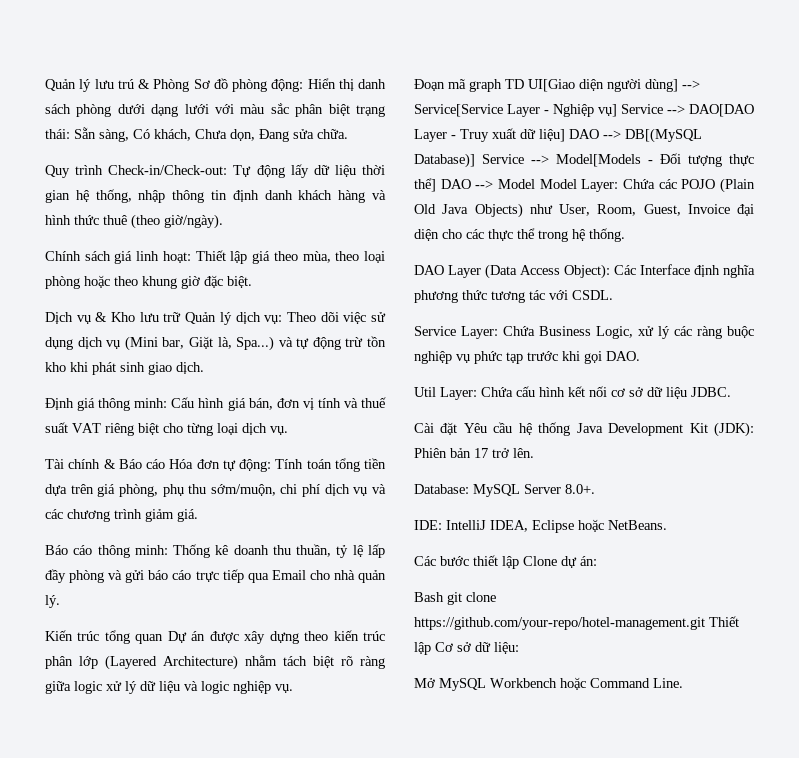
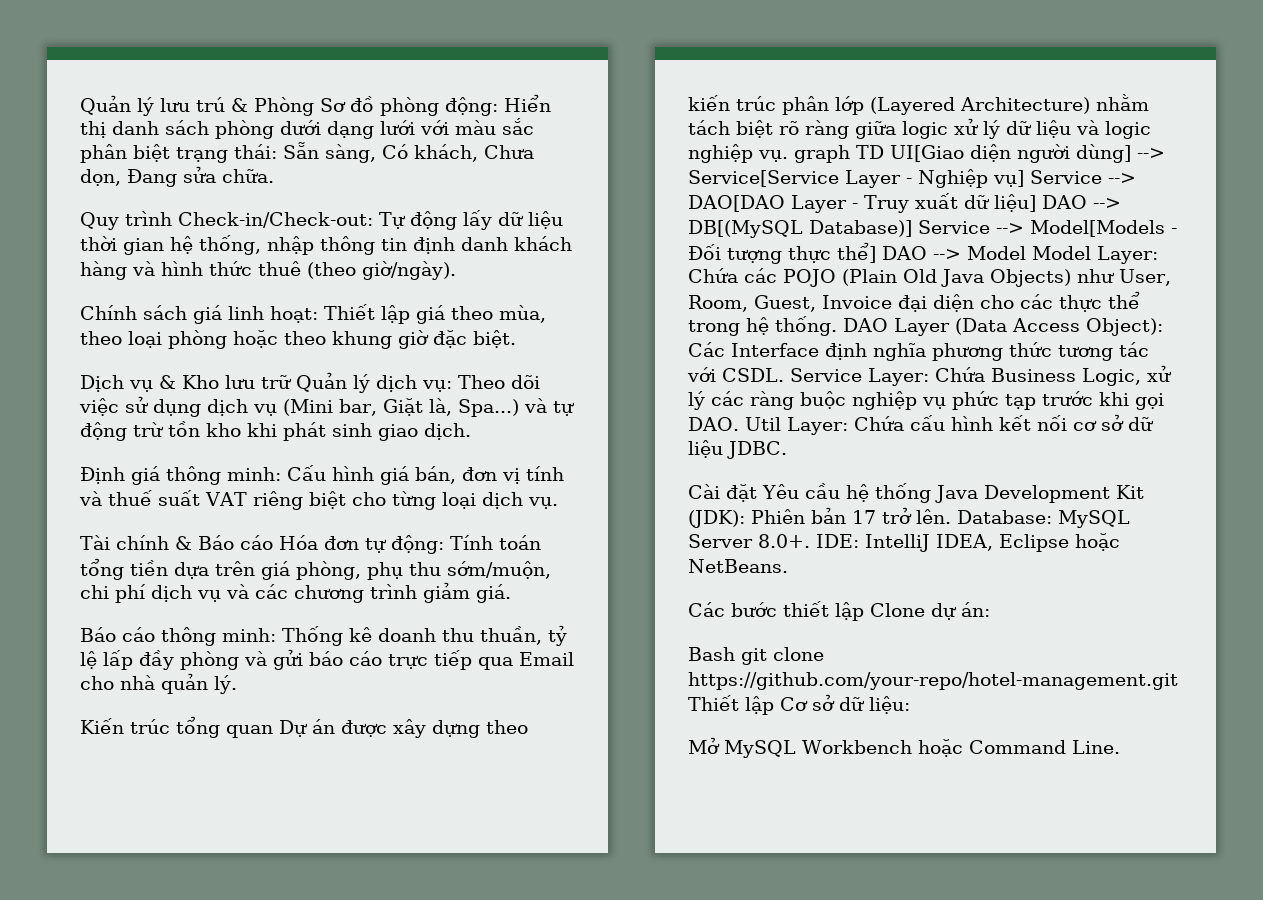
- Kiến trúc tổng quan Dự án được xây dựng theo kiến trúc phân lớp (Layered Architecture) nhằm tách biệt rõ ràng giữa logic xử lý dữ liệu và logic nghiệp vụ.
- Đoạn mã graph TD UI[Giao diện người dùng] --> Service[Service Layer - Nghiệp vụ] Service --> DAO[DAO Layer - Truy xuất dữ liệu] DAO --> DB[(MySQL Database)] Service --> Model[Models - Đối tượng thực thể] DAO --> Model Model Layer:
+ Kiến trúc tổng quan Dự án được xây dựng theo kiến trúc phân lớp (Layered Architecture) nhằm tách biệt rõ ràng giữa logic xử lý dữ liệu và logic nghiệp vụ. graph TD UI[Giao diện người dùng] --> Service[Service Layer - Nghiệp vụ] Service --> DAO[DAO Layer - Truy xuất dữ liệu] DAO --> DB[(MySQL Database)] Service --> Model[Models - Đối tượng thực thể] DAO --> Model Model Layer:
- Chứa các POJO (Plain Old Java Objects) như User, Room, Guest, Invoice đại diện cho các thực thể trong hệ thống.
- DAO Layer (Data Access Object):
+ Chứa các POJO (Plain Old Java Objects) như User, Room, Guest, Invoice đại diện cho các thực thể trong hệ thống. DAO Layer (Data Access Object):
- Các Interface định nghĩa phương thức tương tác với CSDL.
- Service Layer:
+ Các Interface định nghĩa phương thức tương tác với CSDL. Service Layer:
- Chứa Business Logic, xử lý các ràng buộc nghiệp vụ phức tạp trước khi gọi DAO.
- Util Layer:
+ Chứa Business Logic, xử lý các ràng buộc nghiệp vụ phức tạp trước khi gọi DAO. Util Layer:
- Cài đặt Yêu cầu hệ thống Java Development Kit (JDK): Phiên bản 17 trở lên.
- Database: MySQL Server 8.0+.
- IDE: IntelliJ IDEA, Eclipse hoặc NetBeans.
+ Cài đặt Yêu cầu hệ thống Java Development Kit (JDK): Phiên bản 17 trở lên. Database: MySQL Server 8.0+. IDE: IntelliJ IDEA, Eclipse hoặc NetBeans.

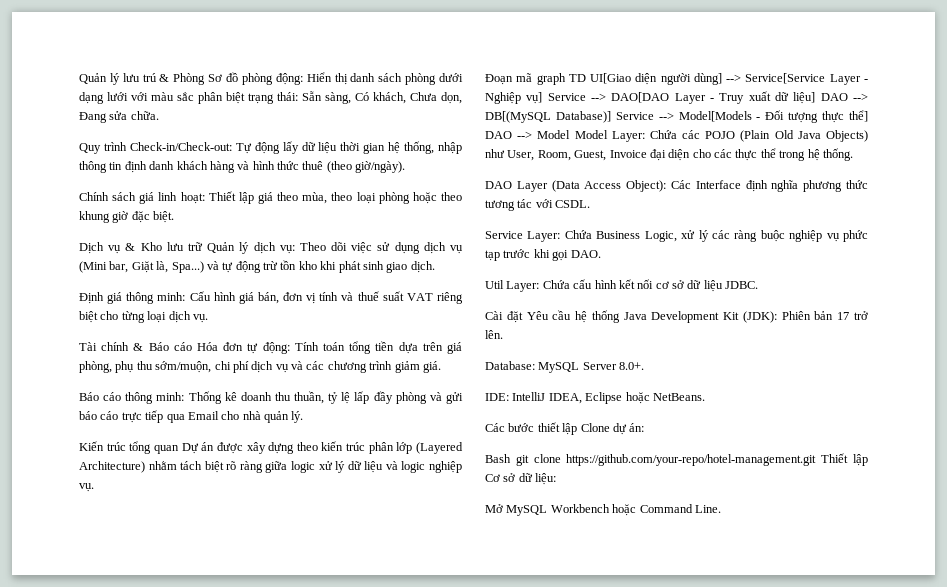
- Kiến trúc tổng quan Dự án được xây dựng theo kiến trúc phân lớp (Layered Architecture) nhằm tách biệt rõ ràng giữa logic xử lý dữ liệu và logic nghiệp vụ. graph TD UI[Giao diện người dùng] --> Service[Service Layer - Nghiệp vụ] Service --> DAO[DAO Layer - Truy xuất dữ liệu] DAO --> DB[(MySQL Database)] Service --> Model[Models - Đối tượng thực thể] DAO --> Model Model Layer:
+ Kiến trúc tổng quan Dự án được xây dựng theo kiến trúc phân lớp (Layered Architecture) nhằm tách biệt rõ ràng giữa logic xử lý dữ liệu và logic nghiệp vụ.
+ Đoạn mã graph TD UI[Giao diện người dùng] --> Service[Service Layer - Nghiệp vụ] Service --> DAO[DAO Layer - Truy xuất dữ liệu] DAO --> DB[(MySQL Database)] Service --> Model[Models - Đối tượng thực thể] DAO --> Model Model Layer:
- Chứa các POJO (Plain Old Java Objects) như User, Room, Guest, Invoice đại diện cho các thực thể trong hệ thống. DAO Layer (Data Access Object):
+ Chứa các POJO (Plain Old Java Objects) như User, Room, Guest, Invoice đại diện cho các thực thể trong hệ thống.
+ DAO Layer (Data Access Object):
- Các Interface định nghĩa phương thức tương tác với CSDL. Service Layer:
+ Các Interface định nghĩa phương thức tương tác với CSDL.
+ Service Layer:
- Chứa Business Logic, xử lý các ràng buộc nghiệp vụ phức tạp trước khi gọi DAO. Util Layer:
+ Chứa Business Logic, xử lý các ràng buộc nghiệp vụ phức tạp trước khi gọi DAO.
+ Util Layer:
- Cài đặt Yêu cầu hệ thống Java Development Kit (JDK): Phiên bản 17 trở lên. Database: MySQL Server 8.0+. IDE: IntelliJ IDEA, Eclipse hoặc NetBeans.
+ Cài đặt Yêu cầu hệ thống Java Development Kit (JDK): Phiên bản 17 trở lên.
+ Database: MySQL Server 8.0+.
+ IDE: IntelliJ IDEA, Eclipse hoặc NetBeans.

